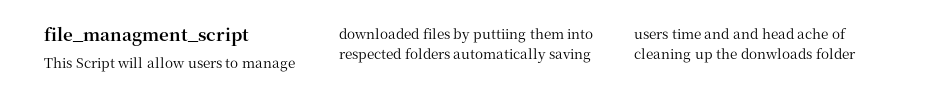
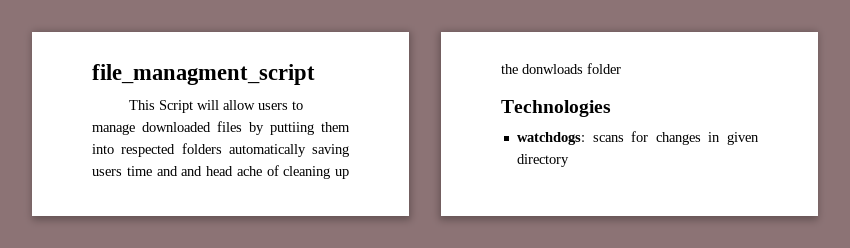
+ Technologies
+ watchdogs: scans for changes in given directory

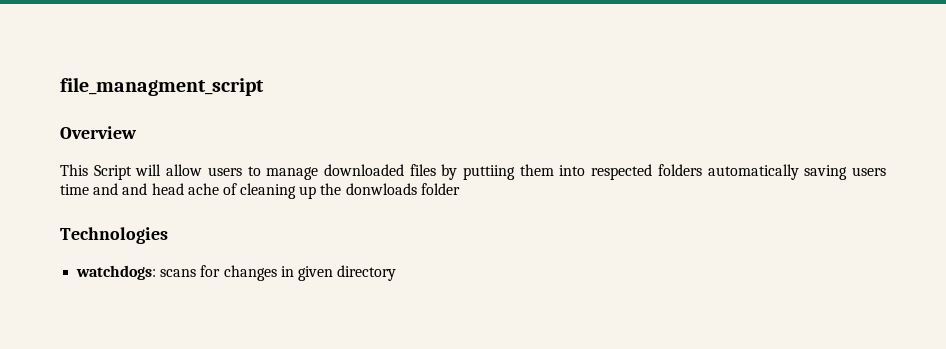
+ Overview

